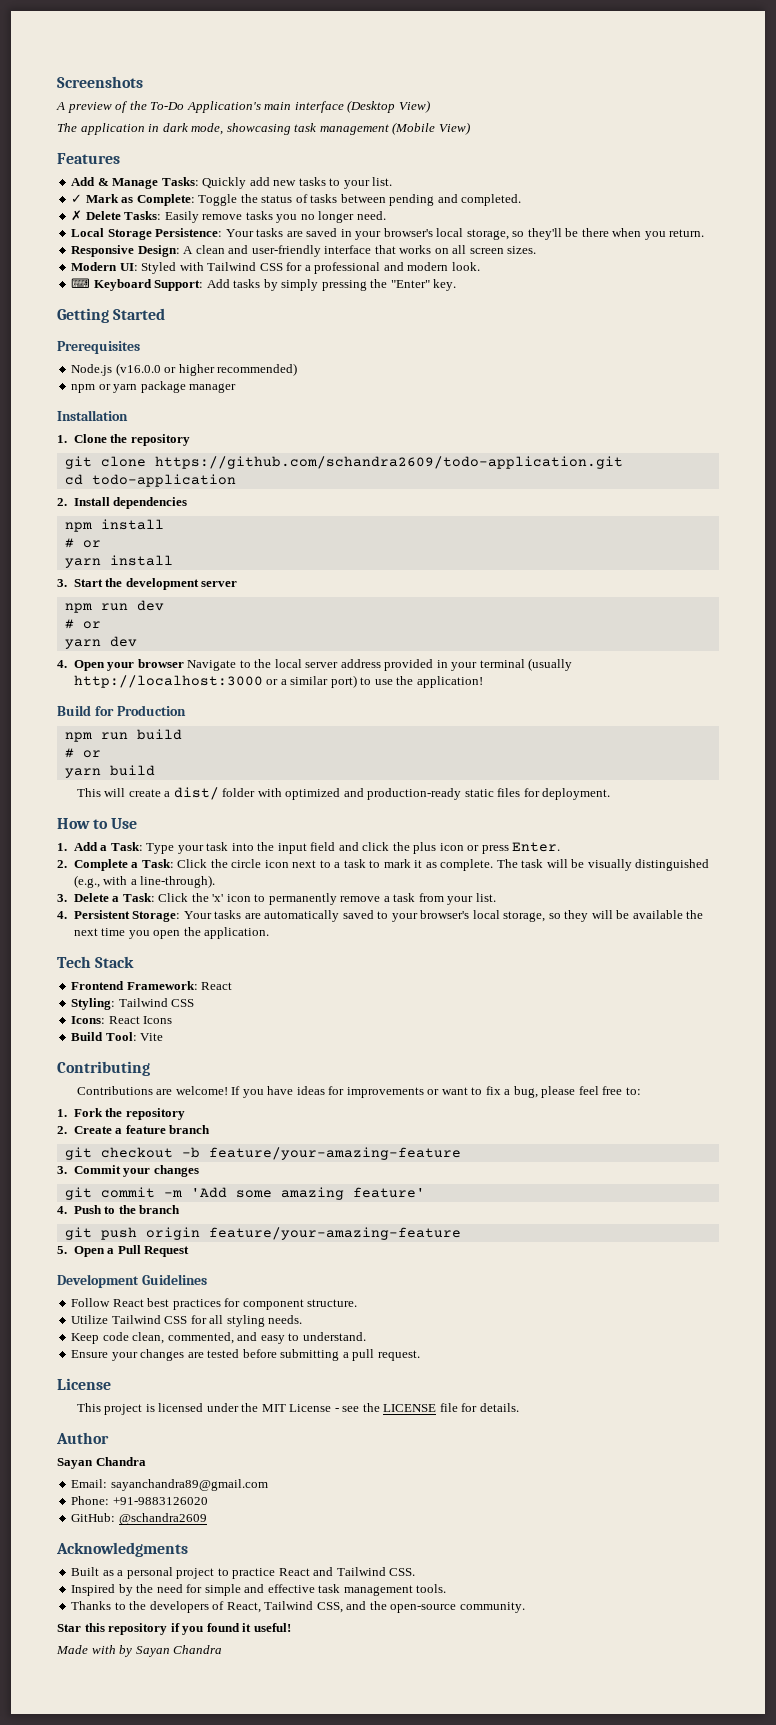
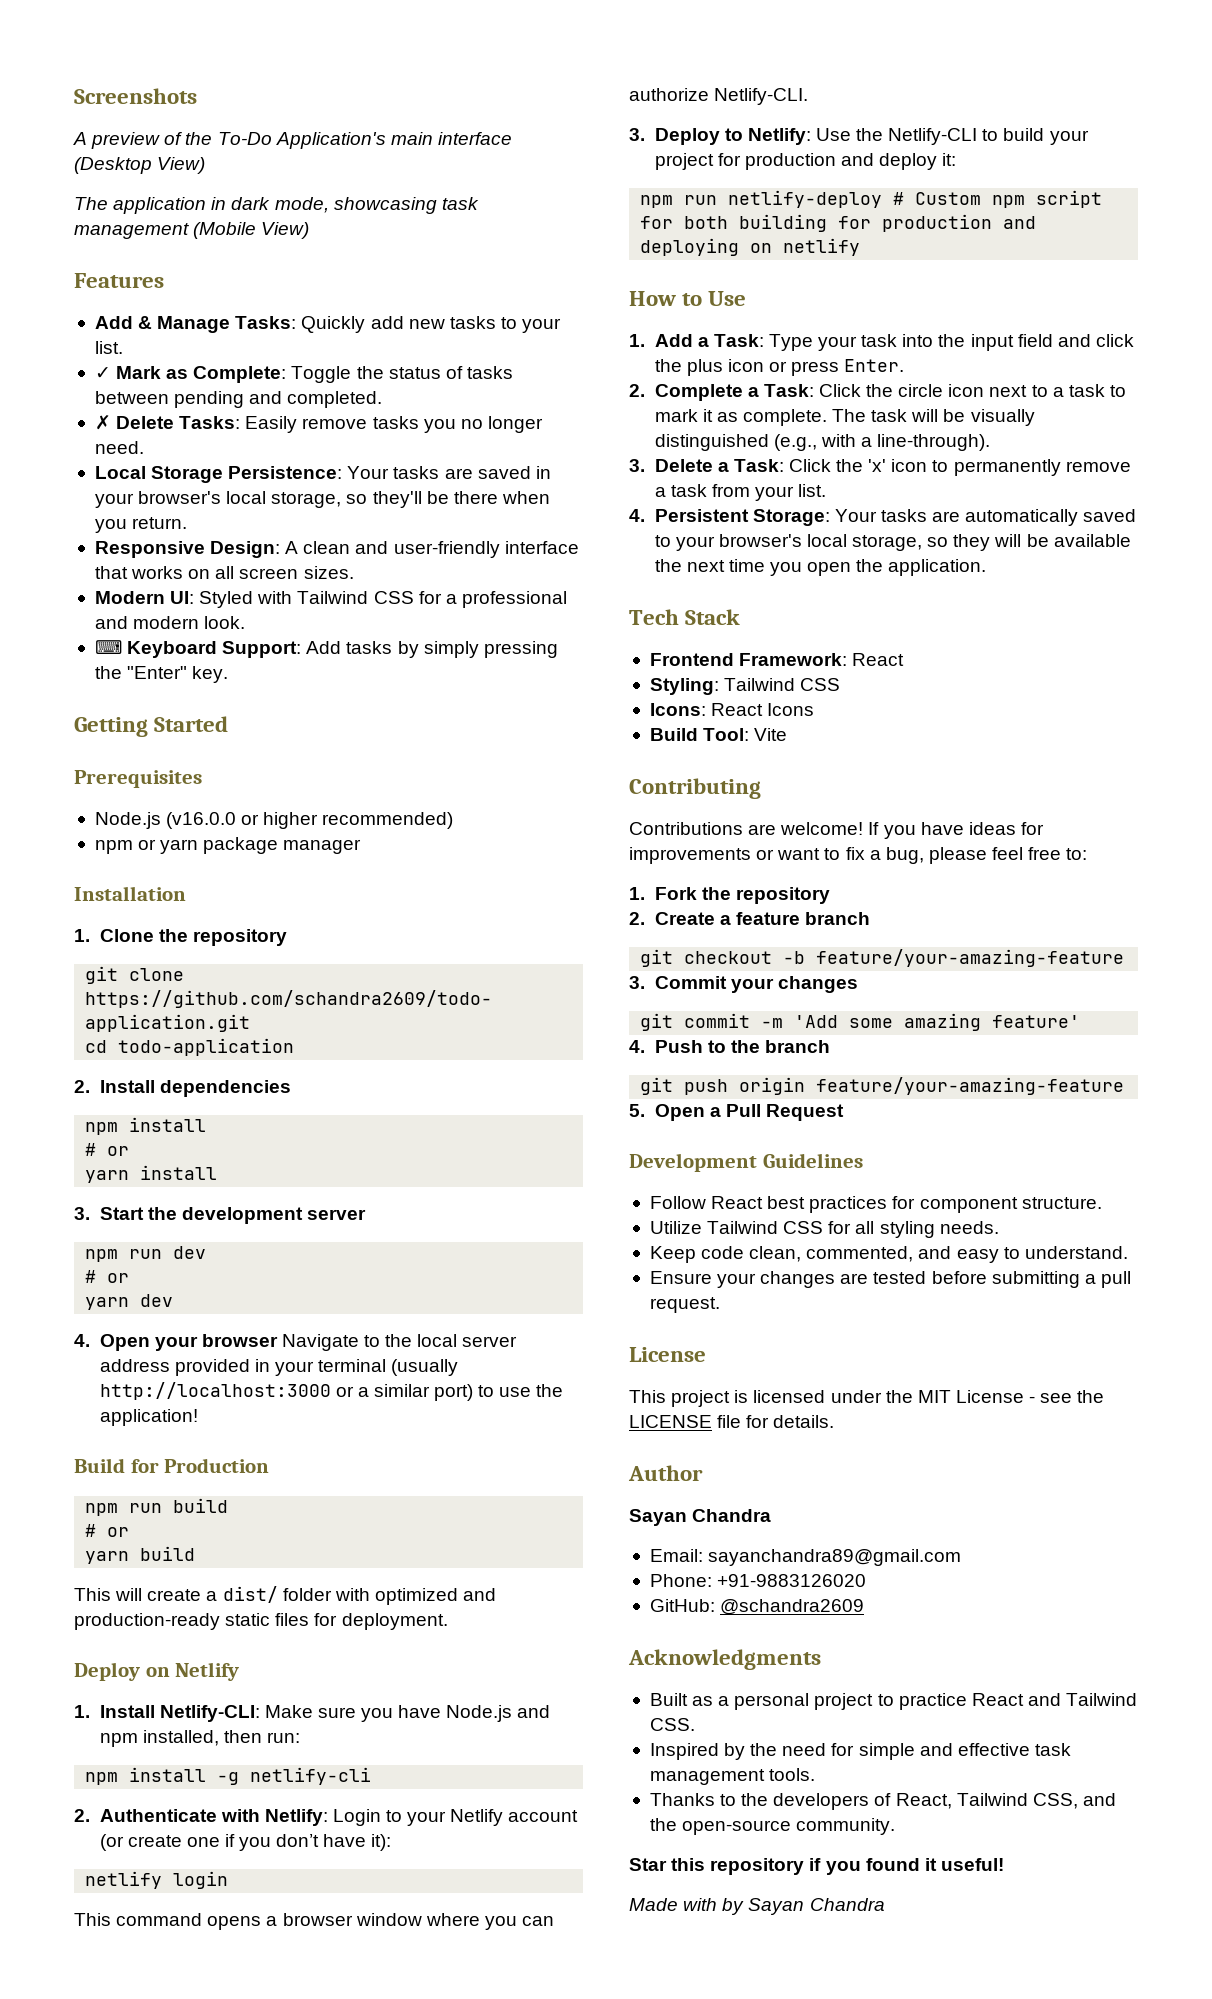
+ Deploy on Netlify
+ 1. Install Netlify-CLI: Make sure you have Node.js and npm installed, then run:
+ npm install -g netlify-cli
+ 2. Authenticate with Netlify: Login to your Netlify account (or create one if you don’t have it):
+ netlify login
+ This command opens a browser window where you can authorize Netlify-CLI.
+ 3. Deploy to Netlify: Use the Netlify-CLI to build your project for production and deploy it:
+ npm run netlify-deploy # Custom npm script for both building for production and deploying on netlify

